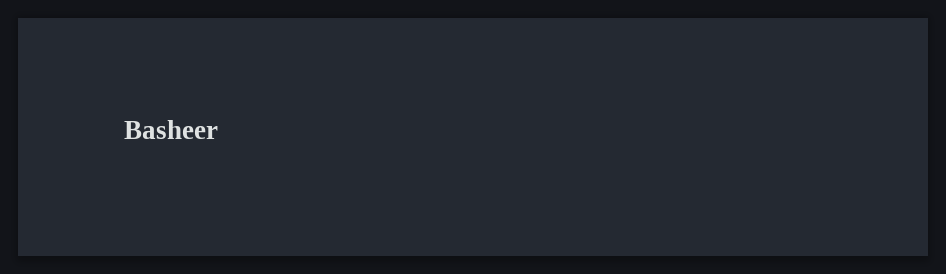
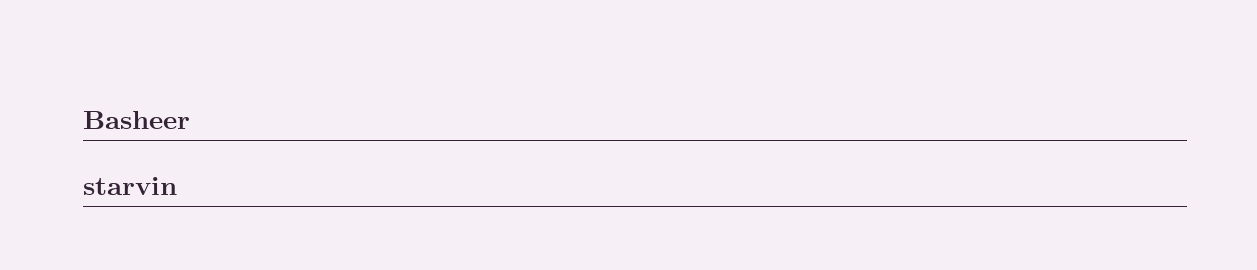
+ starvin

